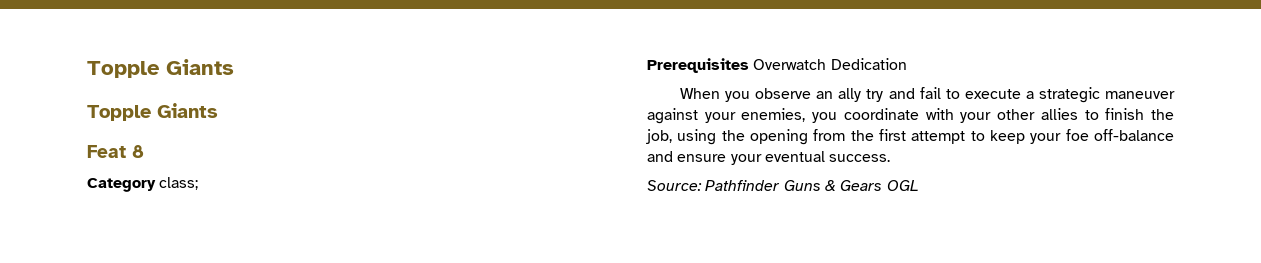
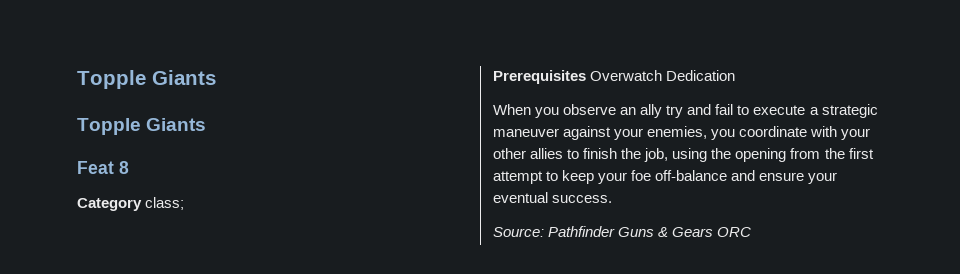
- Source: Pathfinder Guns & Gears OGL
+ Source: Pathfinder Guns & Gears ORC

